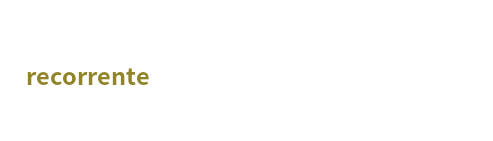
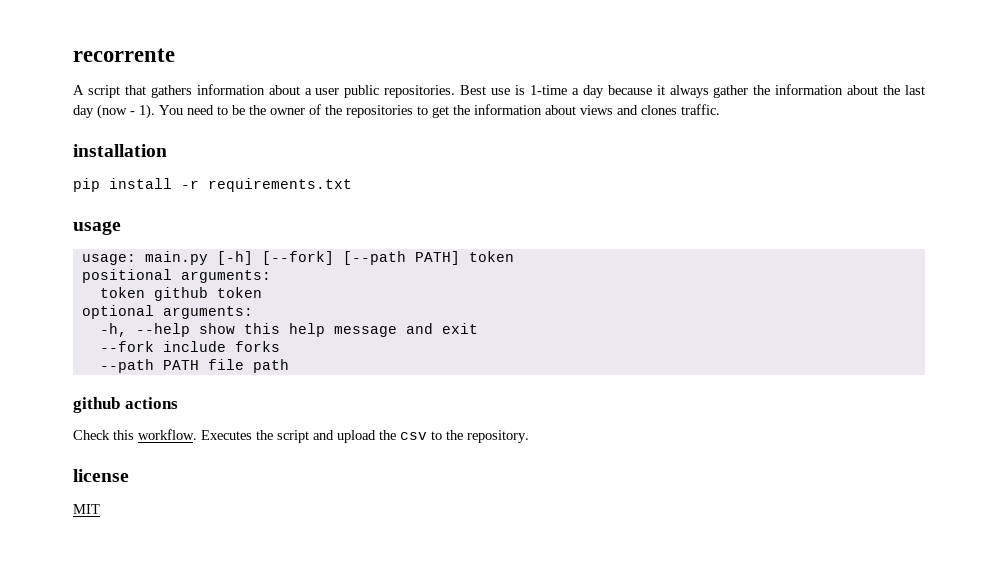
+ A script that gathers information about a user public repositories. Best use is 1-time a day because it always gather the information about the last day (now - 1). You need to be the owner of the repositories to get the information about views and clones traffic.
+ installation
+ pip install -r requirements.txt
+ usage
+ usage: main.py [-h] [--fork] [--path PATH] token
+ positional arguments:
+ token github token
+ optional arguments:
+ -h, --help show this help message and exit
+ --fork include forks
+ --path PATH file path
+ github actions
+ Check this workflow. Executes the script and upload the csv to the repository.
+ license
+ MIT

